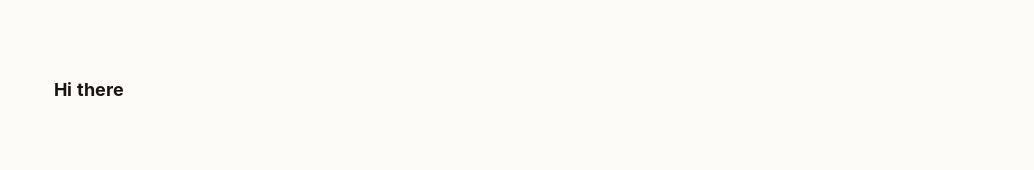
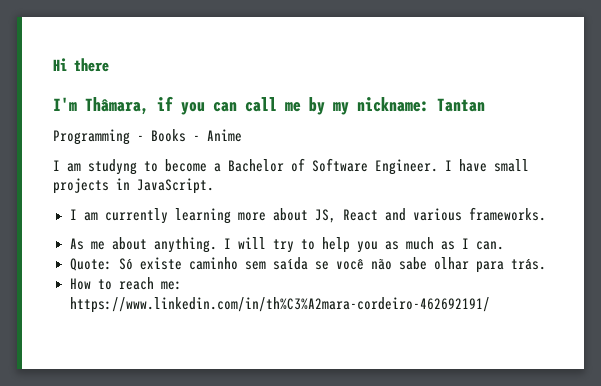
+ I'm Thâmara, if you can call me by my nickname: Tantan
+ Programming - Books - Anime
+ I am studyng to become a Bachelor of Software Engineer. I have small projects in JavaScript.
+ I am currently learning more about JS, React and various frameworks.
+ As me about anything. I will try to help you as much as I can.
+ Quote: Só existe caminho sem saída se você não sabe olhar para trás.
+ How to reach me: https://www.linkedin.com/in/th%C3%A2mara-cordeiro-462692191/

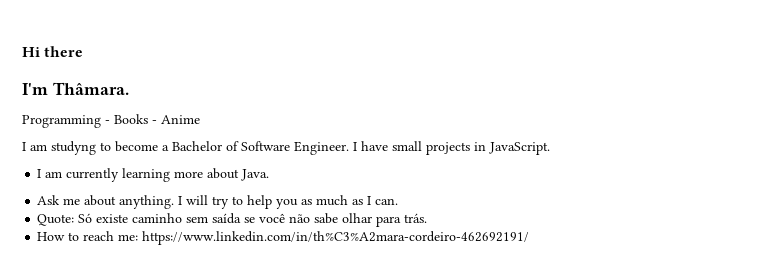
- I'm Thâmara, if you can call me by my nickname: Tantan
+ I'm Thâmara.
- I am currently learning more about JS, React and various frameworks.
- As me about anything.
+ I am currently learning more about Java.
+ Ask me about anything.

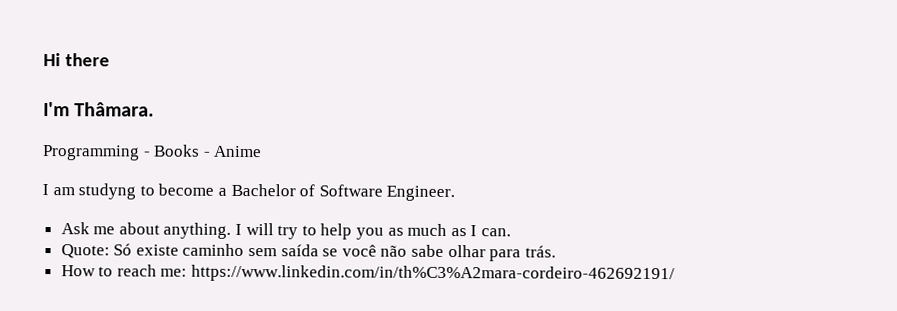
- I have small projects in JavaScript.
- I am currently learning more about Java.

